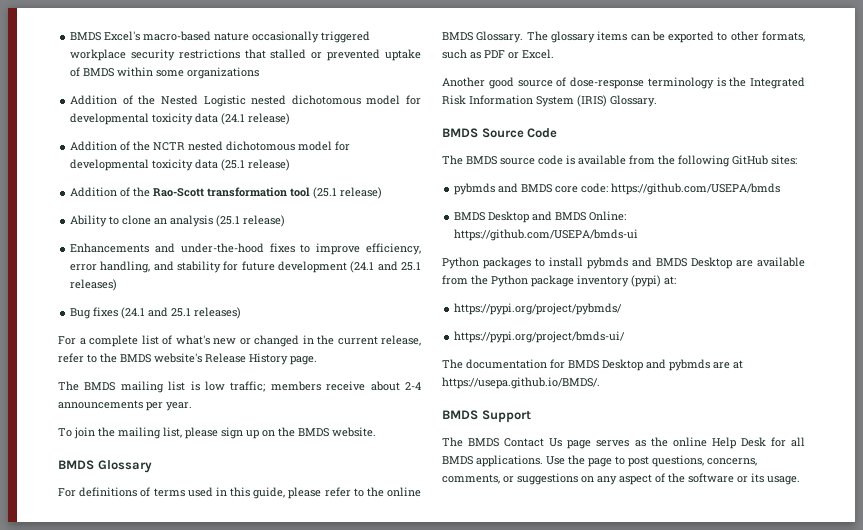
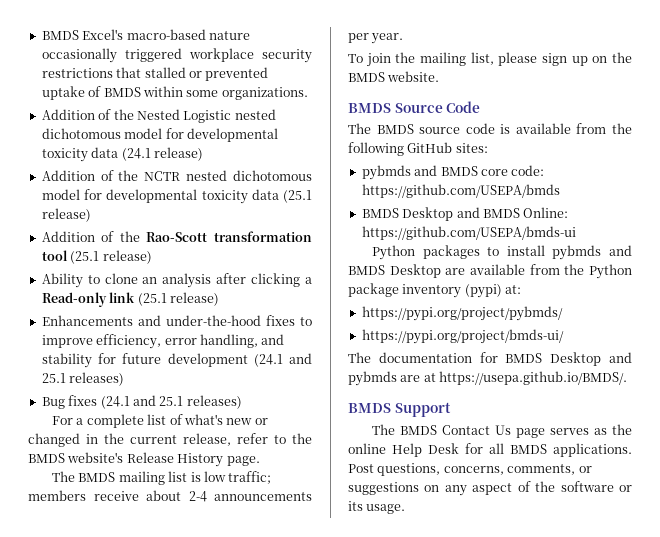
- BMDS Excel's macro-based nature occasionally triggered workplace security restrictions that stalled or prevented uptake of BMDS within some organizations
+ BMDS Excel's macro-based nature occasionally triggered workplace security restrictions that stalled or prevented uptake of BMDS within some organizations.
- Ability to clone an analysis (25.1 release)
+ Ability to clone an analysis after clicking a Read-only link (25.1 release)
- BMDS Glossary
- For definitions of terms used in this guide, please refer to the online BMDS Glossary. The glossary items can be exported to other formats, such as PDF or Excel.
- Another good source of dose-response terminology is the Integrated Risk Information System (IRIS) Glossary.
- Use the page to post questions, concerns, comments, or suggestions on any aspect of the software or its usage.
+ Post questions, concerns, comments, or suggestions on any aspect of the software or its usage.

